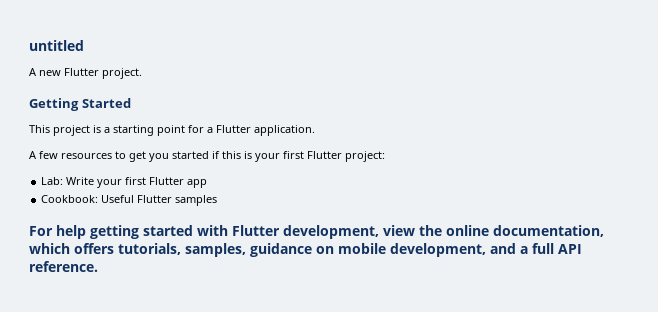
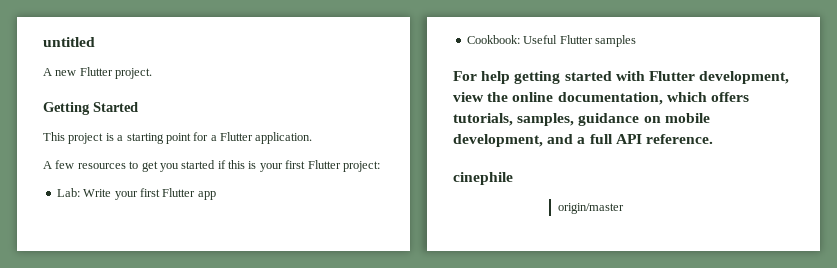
+ cinephile
+ origin/master

